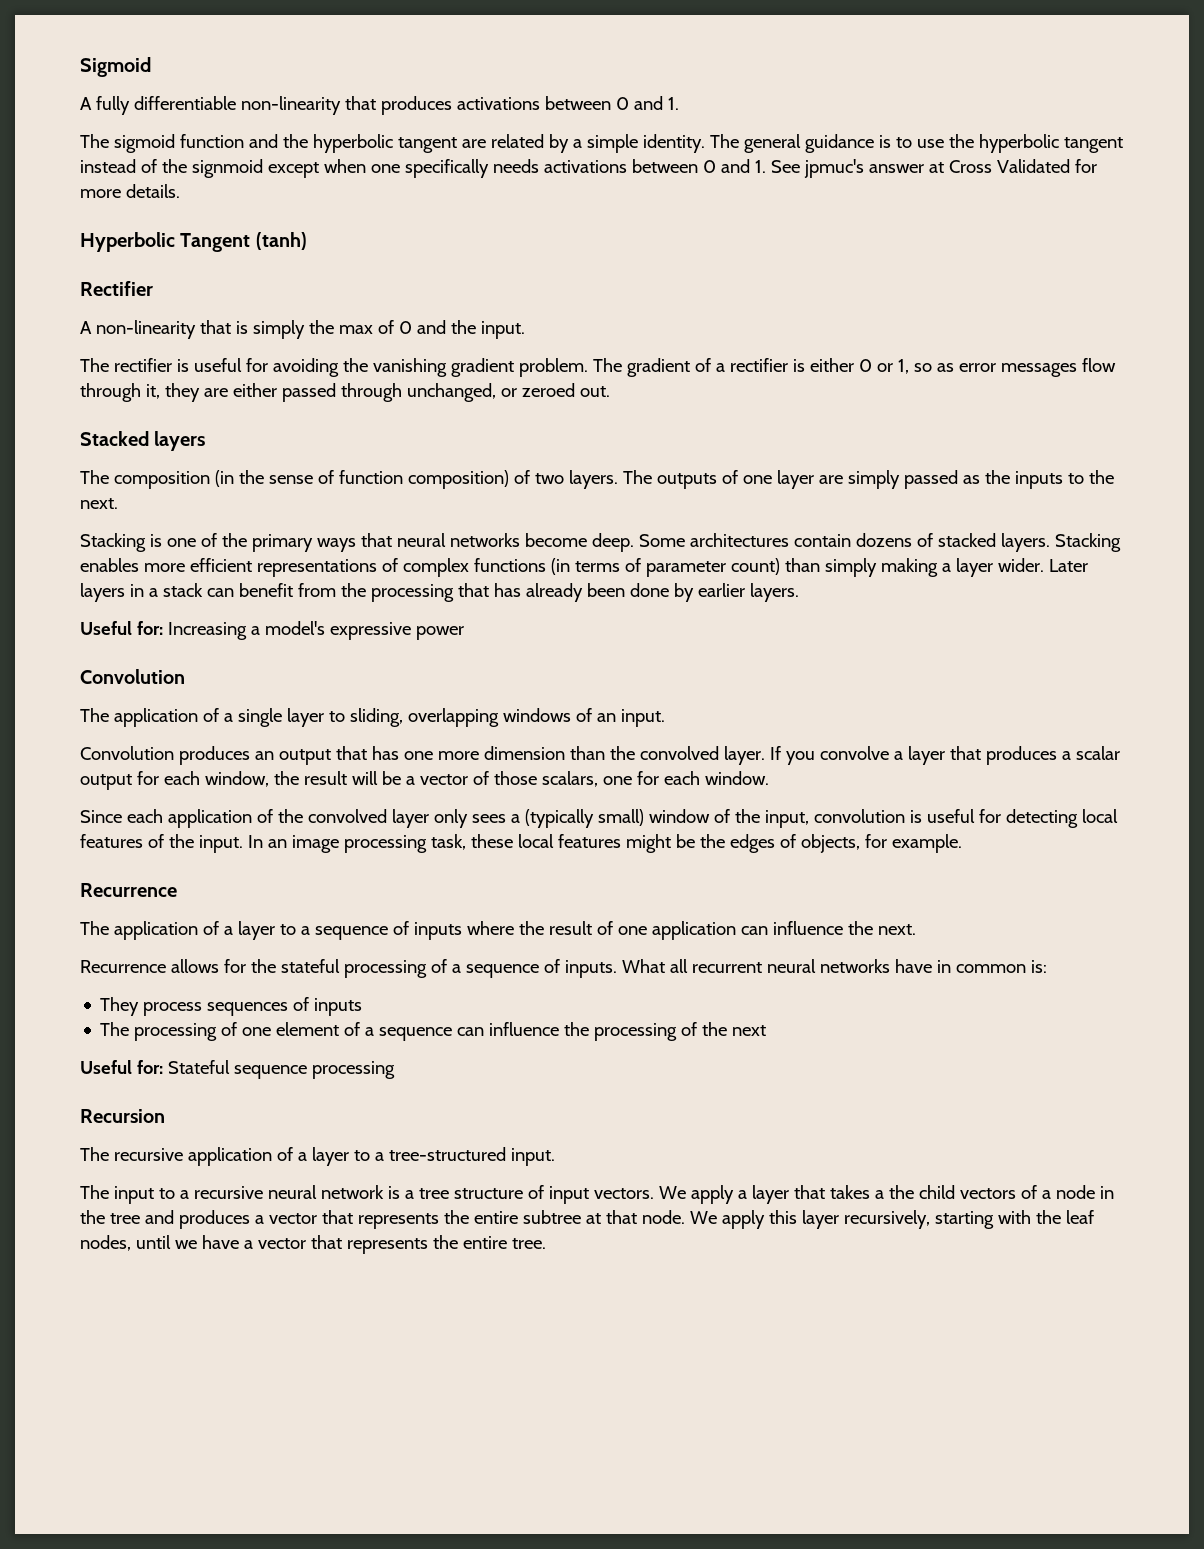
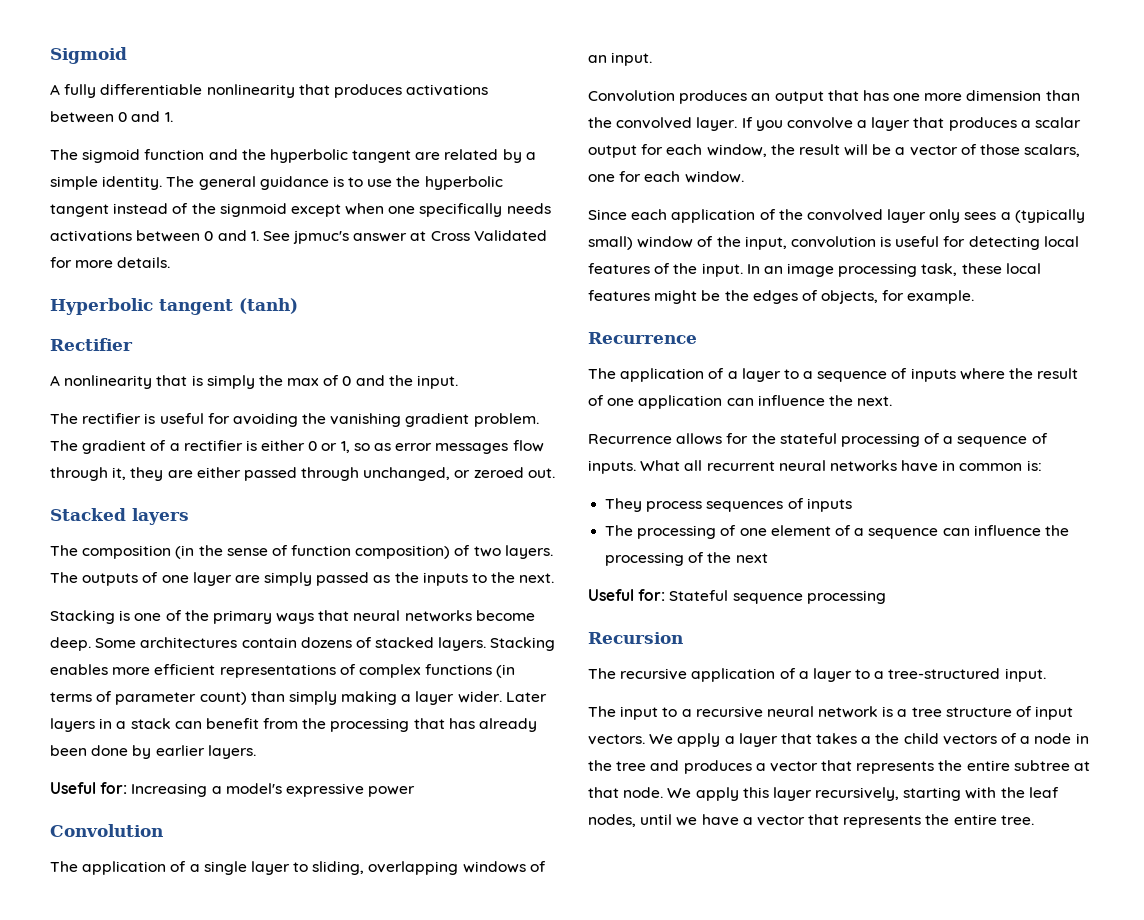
- A fully differentiable non-linearity that produces activations between 0 and 1.
+ A fully differentiable nonlinearity that produces activations between 0 and 1.
- Hyperbolic Tangent (tanh)
+ Hyperbolic tangent (tanh)
- A non-linearity that is simply the max of 0 and the input.
+ A nonlinearity that is simply the max of 0 and the input.

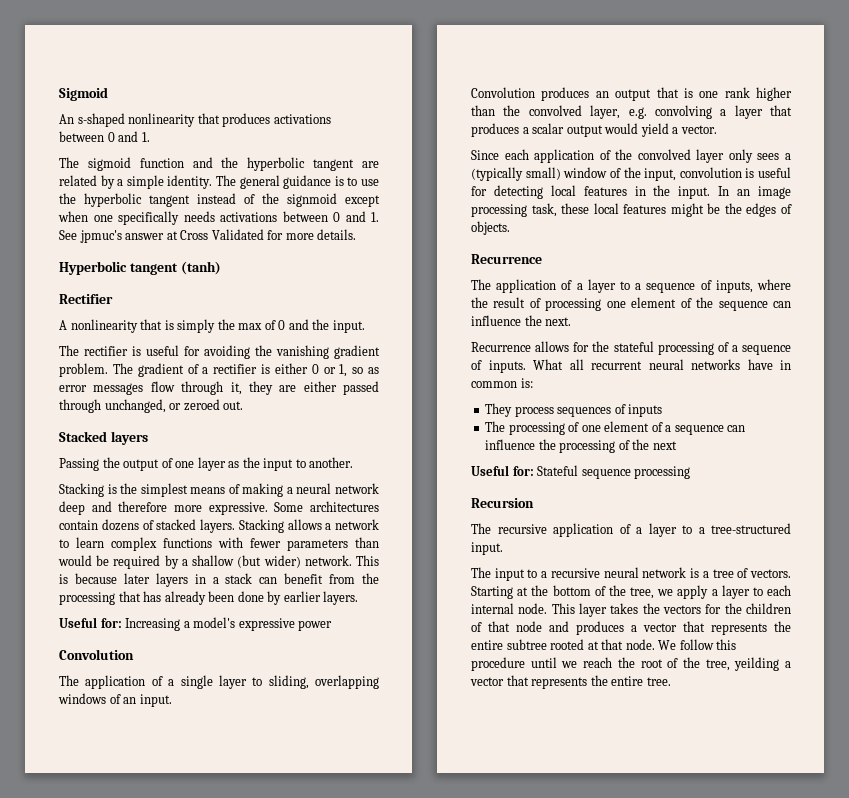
- A fully differentiable nonlinearity that produces activations between 0 and 1.
+ An s-shaped nonlinearity that produces activations between 0 and 1.
- The composition (in the sense of function composition) of two layers. The outputs of one layer are simply passed as the inputs to the next.
- Stacking is one of the primary ways that neural networks become deep.
+ Passing the output of one layer as the input to another.
+ Stacking is the simplest means of making a neural network deep and therefore more expressive.
- Stacking enables more efficient representations of complex functions (in terms of parameter count) than simply making a layer wider. Later layers in a stack can benefit from the processing that has already been done by earlier layers.
+ Stacking allows a network to learn complex functions with fewer parameters than would be required by a shallow (but wider) network. This is because later layers in a stack can benefit from the processing that has already been done by earlier layers.
- Convolution produces an output that has one more dimension than the convolved layer. If you convolve a layer that produces a scalar output for each window, the result will be a vector of those scalars, one for each window.
+ Convolution produces an output that is one rank higher than the convolved layer, e.g. convolving a layer that produces a scalar output would yield a vector.
- Since each application of the convolved layer only sees a (typically small) window of the input, convolution is useful for detecting local features of the input.
+ Since each application of the convolved layer only sees a (typically small) window of the input, convolution is useful for detecting local features in the input.
- In an image processing task, these local features might be the edges of objects, for example.
+ In an image processing task, these local features might be the edges of objects.
- The application of a layer to a sequence of inputs where the result of one application can influence the next.
+ The application of a layer to a sequence of inputs, where the result of processing one element of the sequence can influence the next.
- The input to a recursive neural network is a tree structure of input vectors. We apply a layer that takes a the child vectors of a node in the tree and produces a vector that represents the entire subtree at that node.
+ The input to a recursive neural network is a tree of vectors. Starting at the bottom of the tree, we apply a layer to each internal node. This layer takes the vectors for the children of that node and produces a vector that represents the entire subtree rooted at that node.
- We apply this layer recursively, starting with the leaf nodes, until we have a vector that represents the entire tree.
+ We follow this procedure until we reach the root of the tree, yeilding a vector that represents the entire tree.

